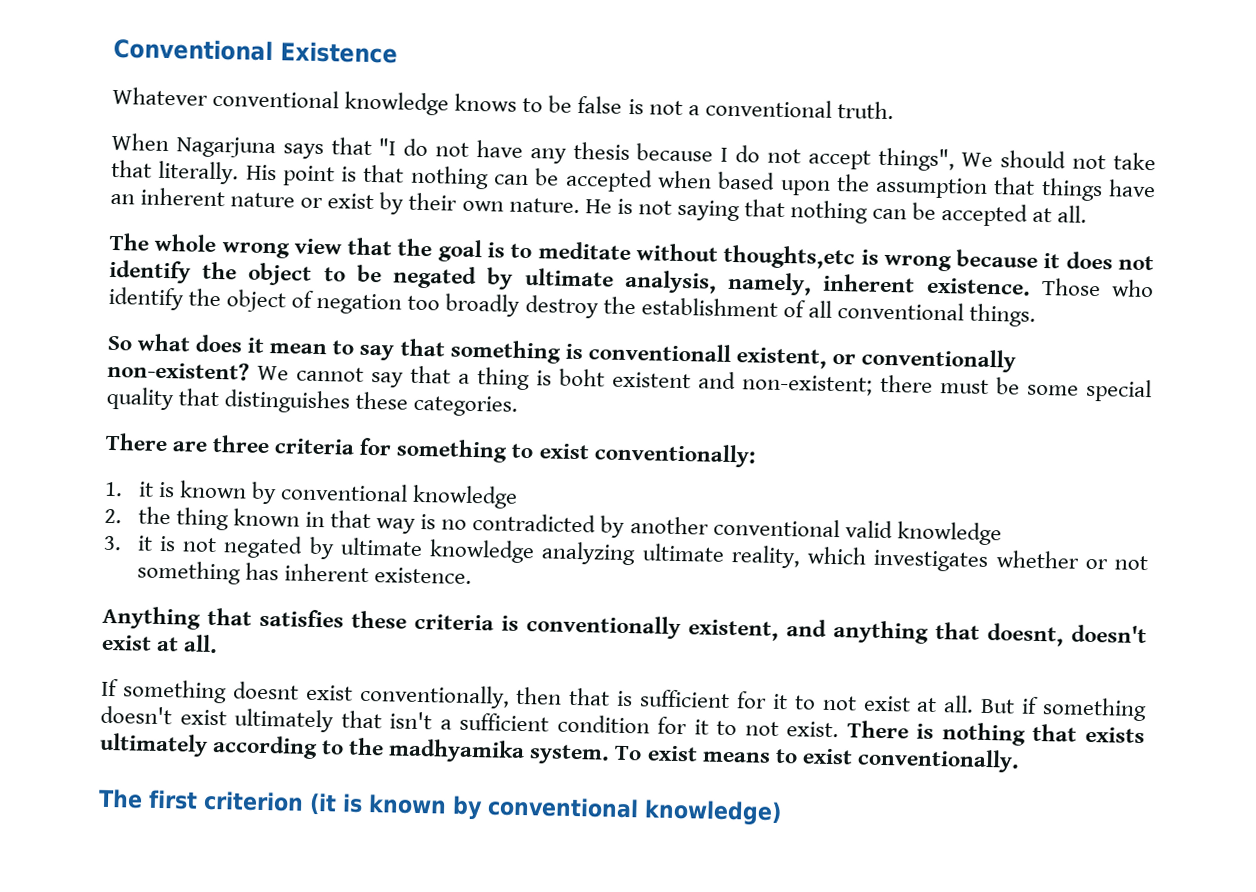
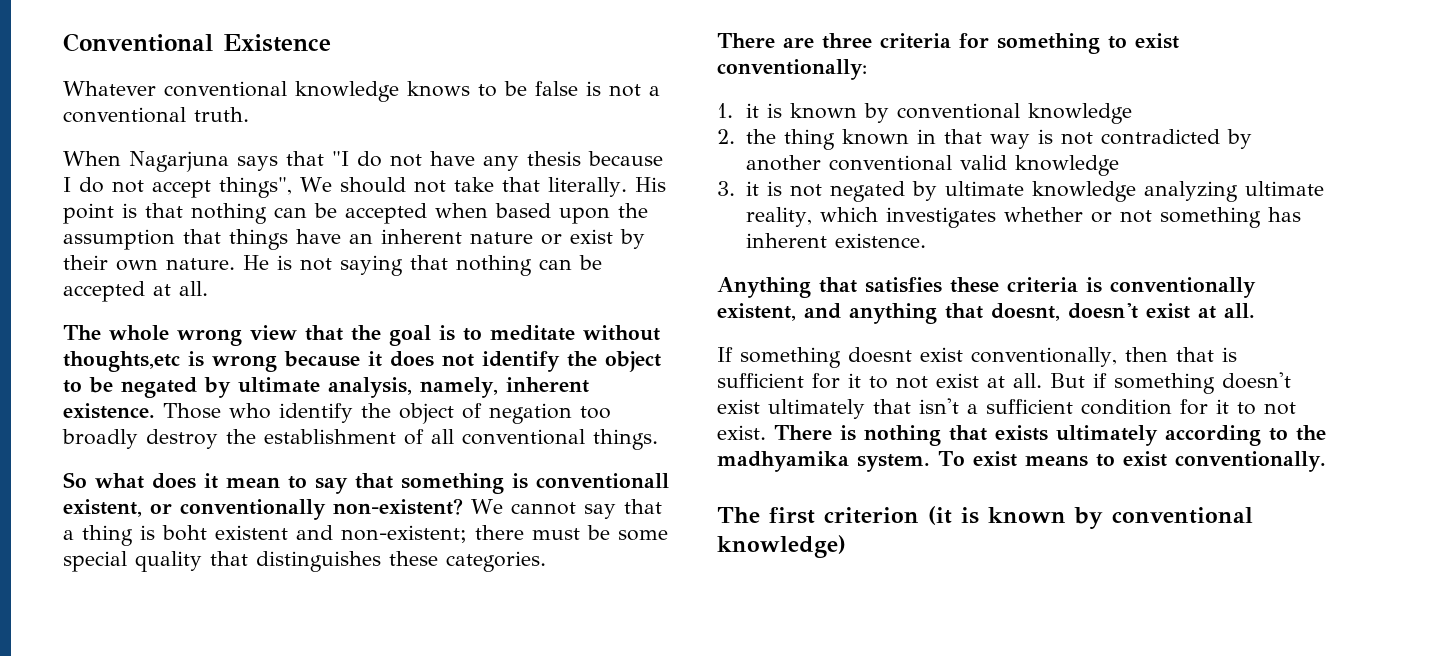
- 2. the thing known in that way is no contradicted by another conventional valid knowledge
+ 2. the thing known in that way is not contradicted by another conventional valid knowledge

